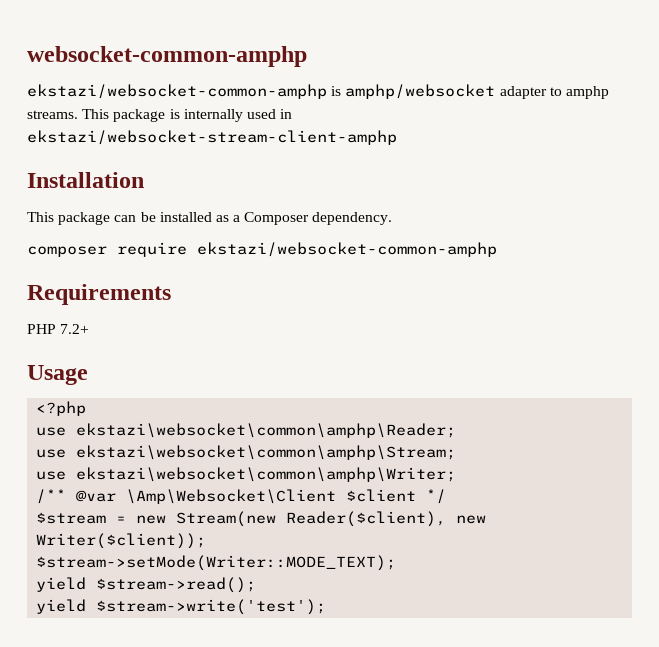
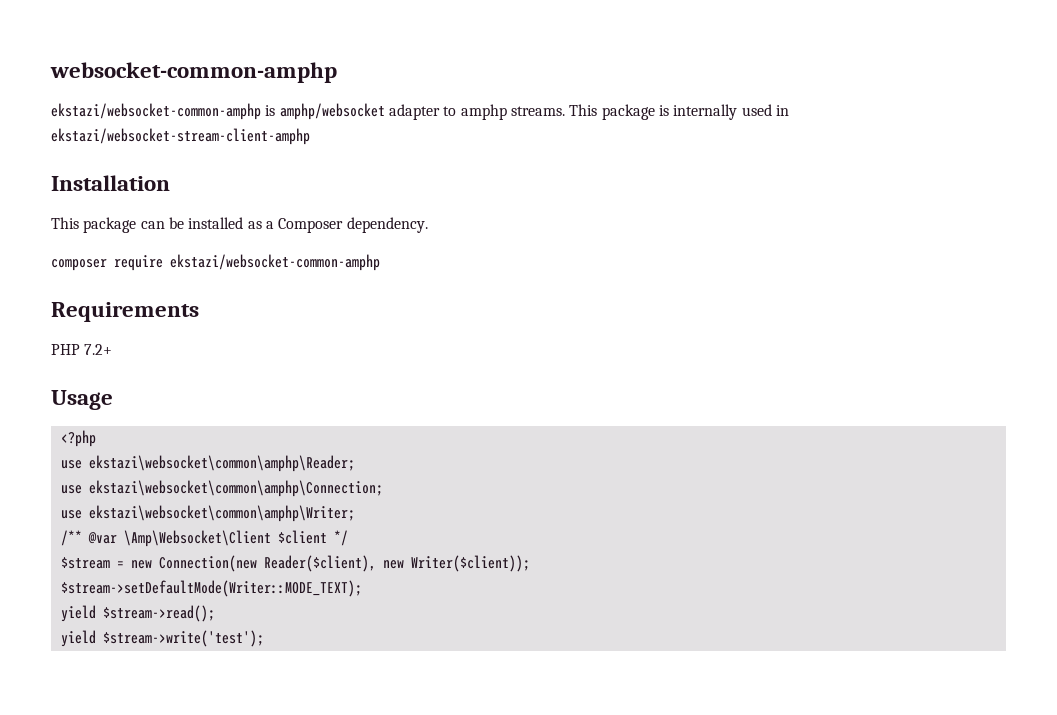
- use ekstazi\websocket\common\amphp\Stream;
+ use ekstazi\websocket\common\amphp\Connection;
- $stream = new Stream(new Reader($client), new Writer($client));
+ $stream = new Connection(new Reader($client), new Writer($client));
- $stream->setMode(Writer::MODE_TEXT);
+ $stream->setDefaultMode(Writer::MODE_TEXT);

